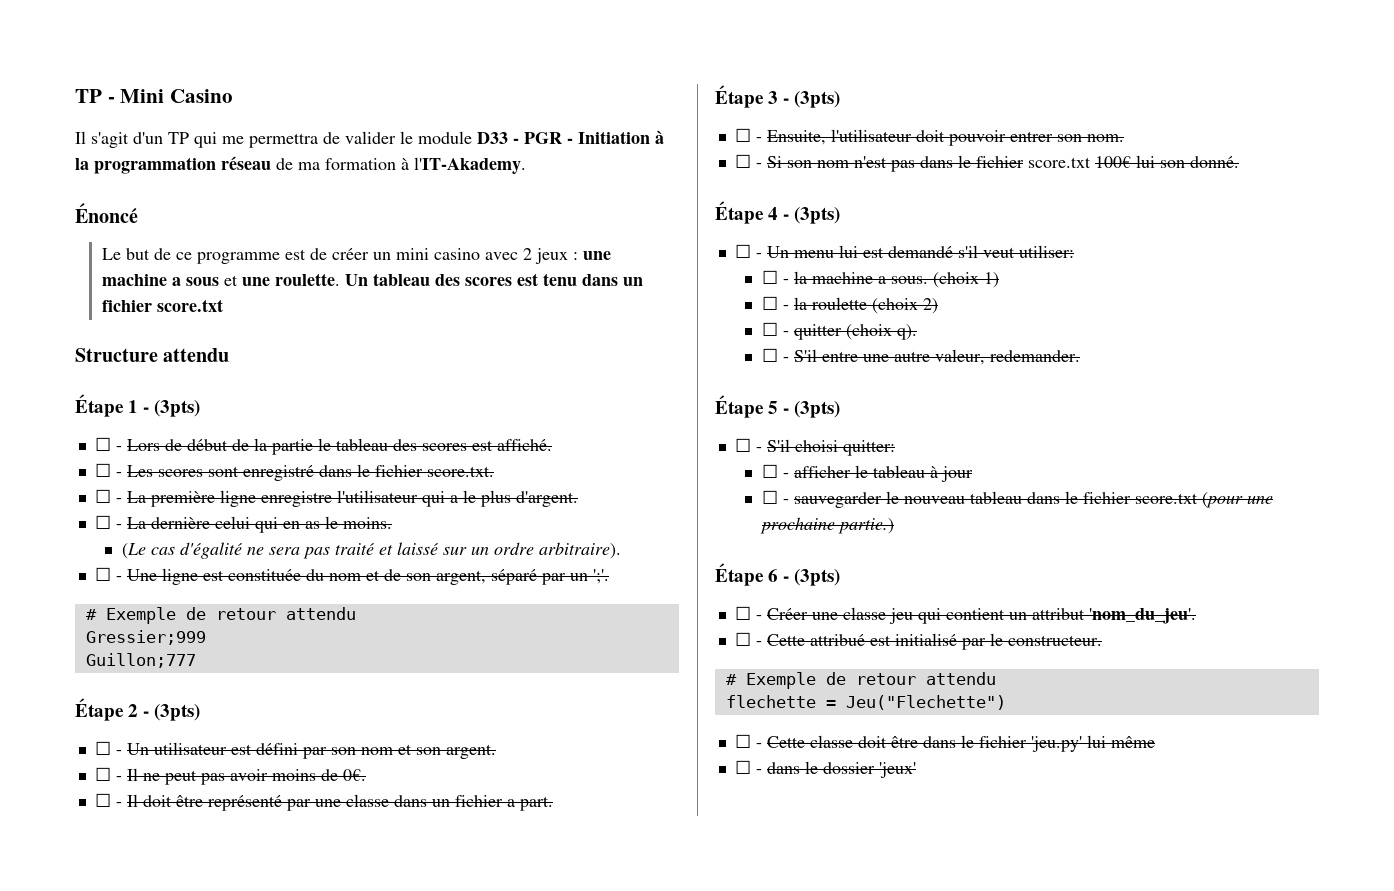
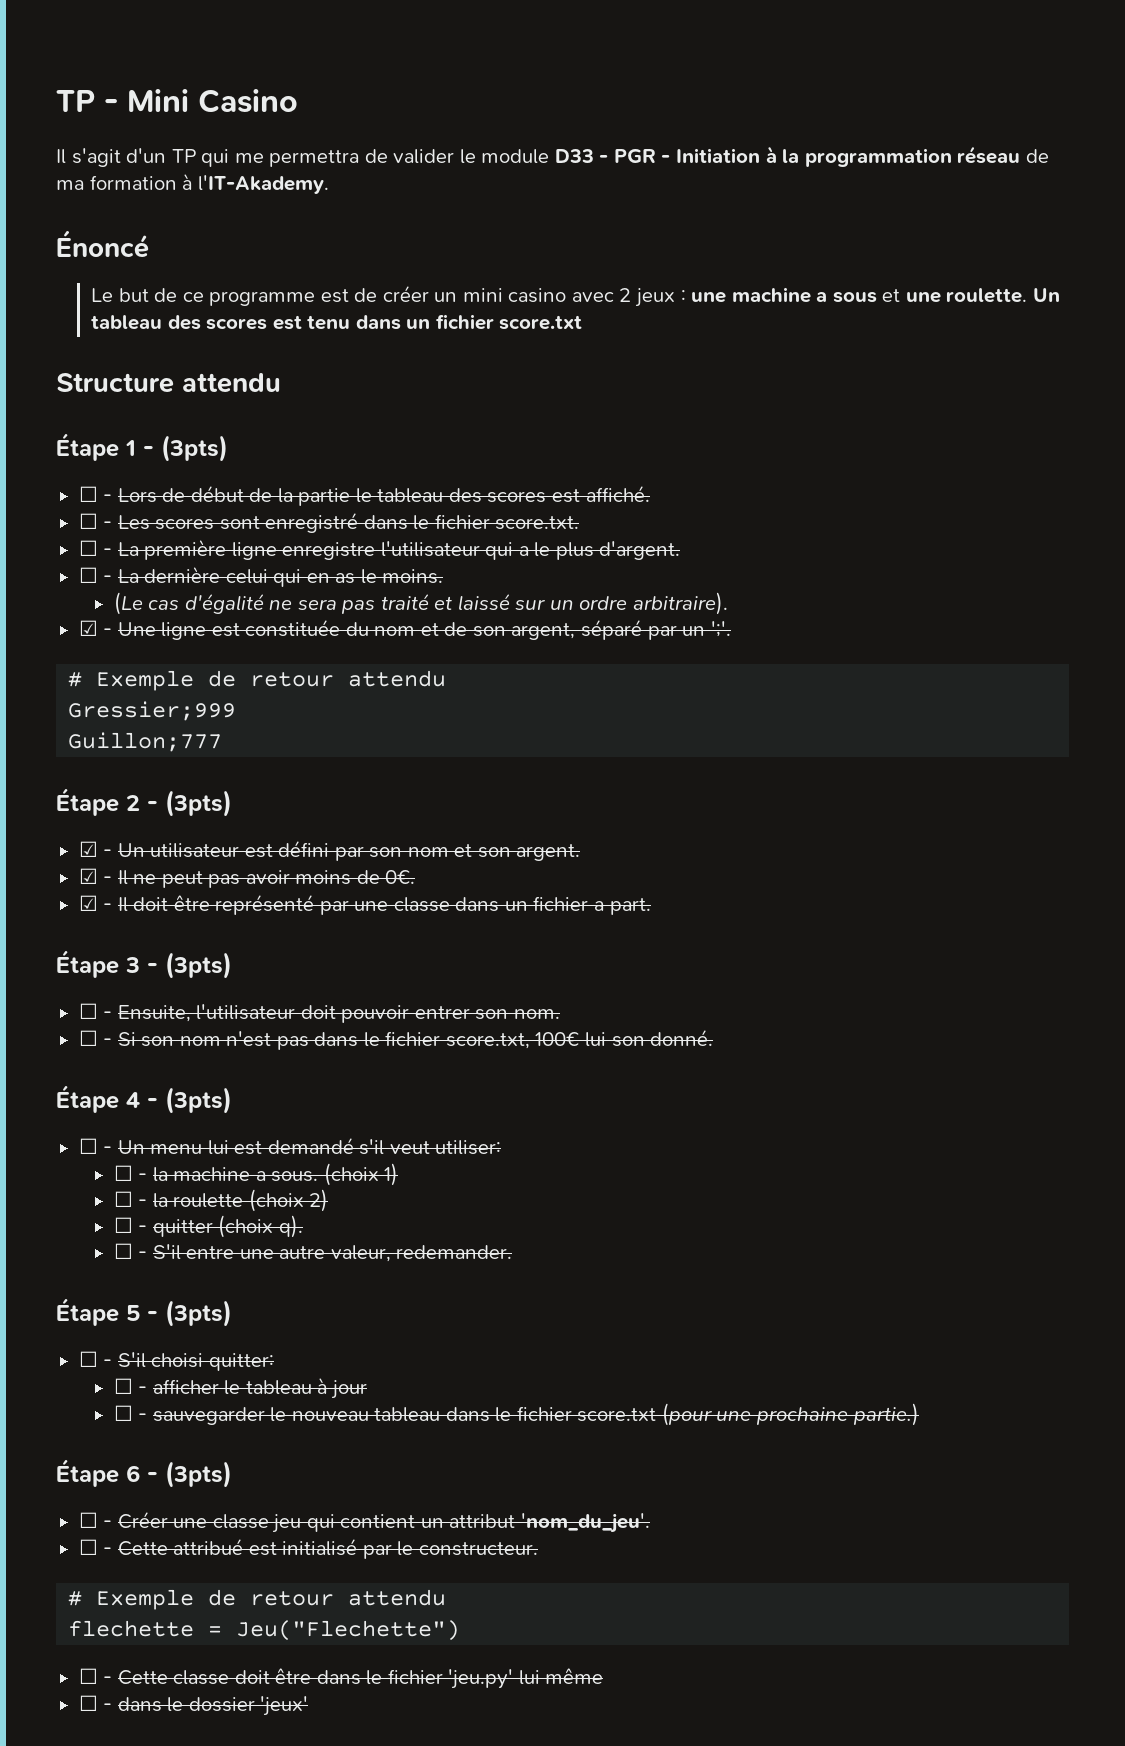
- ☐ - Une ligne est constituée du nom et de son argent, séparé par un ';'.
+ ☑ - Une ligne est constituée du nom et de son argent, séparé par un ';'.
- ☐ - Un utilisateur est défini par son nom et son argent.
+ ☑ - Un utilisateur est défini par son nom et son argent.
- ☐ - Il ne peut pas avoir moins de 0€.
+ ☑ - Il ne peut pas avoir moins de 0€.
- ☐ - Il doit être représenté par une classe dans un fichier a part.
+ ☑ - Il doit être représenté par une classe dans un fichier a part.
- ☐ - Si son nom n'est pas dans le fichier score.txt 100€ lui son donné.
+ ☐ - Si son nom n'est pas dans le fichier score.txt, 100€ lui son donné.

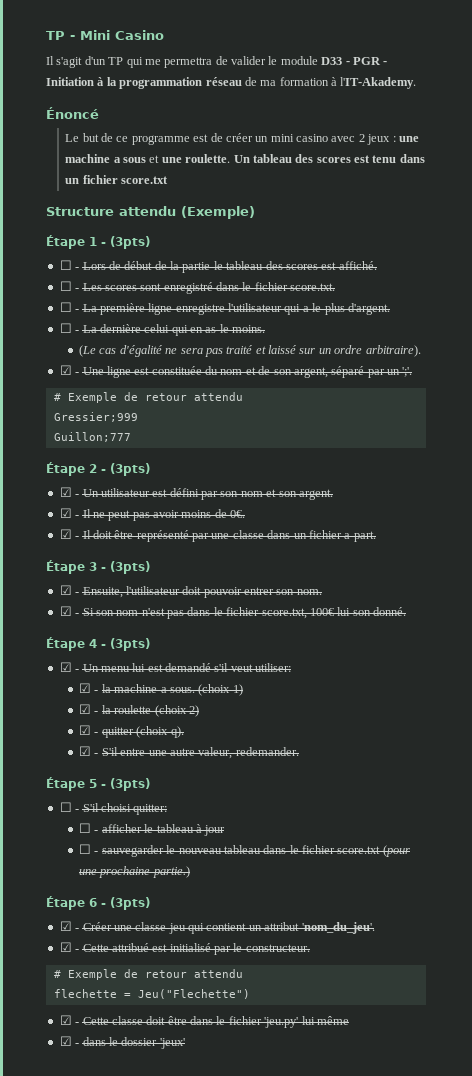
- Structure attendu
+ Structure attendu (Exemple)
- ☐ - Ensuite, l'utilisateur doit pouvoir entrer son nom.
+ ☑ - Ensuite, l'utilisateur doit pouvoir entrer son nom.
- ☐ - Si son nom n'est pas dans le fichier score.txt, 100€ lui son donné.
+ ☑ - Si son nom n'est pas dans le fichier score.txt, 100€ lui son donné.
- ☐ - Un menu lui est demandé s'il veut utiliser:
+ ☑ - Un menu lui est demandé s'il veut utiliser:
- ☐ - la machine a sous.
+ ☑ - la machine a sous.
- ☐ - la roulette (choix 2)
+ ☑ - la roulette (choix 2)
- ☐ - quitter (choix q).
+ ☑ - quitter (choix q).
- ☐ - S'il entre une autre valeur, redemander.
+ ☑ - S'il entre une autre valeur, redemander.
- ☐ - Créer une classe jeu qui contient un attribut 'nom_du_jeu'.
+ ☑ - Créer une classe jeu qui contient un attribut 'nom_du_jeu'.
- ☐ - Cette attribué est initialisé par le constructeur.
+ ☑ - Cette attribué est initialisé par le constructeur.
- ☐ - Cette classe doit être dans le fichier 'jeu.py' lui même
+ ☑ - Cette classe doit être dans le fichier 'jeu.py' lui même
- ☐ - dans le dossier 'jeux'
+ ☑ - dans le dossier 'jeux'

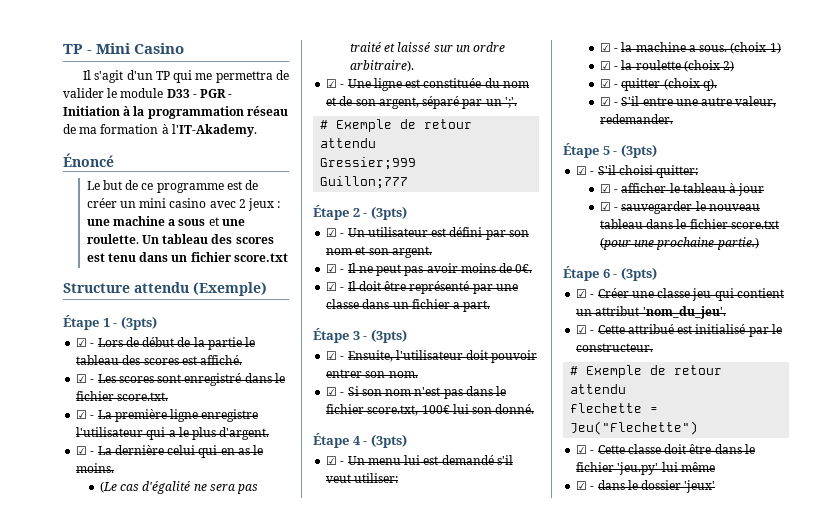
- ☐ - Lors de début de la partie le tableau des scores est affiché.
+ ☑ - Lors de début de la partie le tableau des scores est affiché.
- ☐ - Les scores sont enregistré dans le fichier score.txt.
+ ☑ - Les scores sont enregistré dans le fichier score.txt.
- ☐ - La première ligne enregistre l'utilisateur qui a le plus d'argent.
+ ☑ - La première ligne enregistre l'utilisateur qui a le plus d'argent.
- ☐ - La dernière celui qui en as le moins.
+ ☑ - La dernière celui qui en as le moins.
- ☐ - S'il choisi quitter:
+ ☑ - S'il choisi quitter:
- ☐ - afficher le tableau à jour
+ ☑ - afficher le tableau à jour
- ☐ - sauvegarder le nouveau tableau dans le fichier score.txt (pour une prochaine partie.)
+ ☑ - sauvegarder le nouveau tableau dans le fichier score.txt (pour une prochaine partie.)

